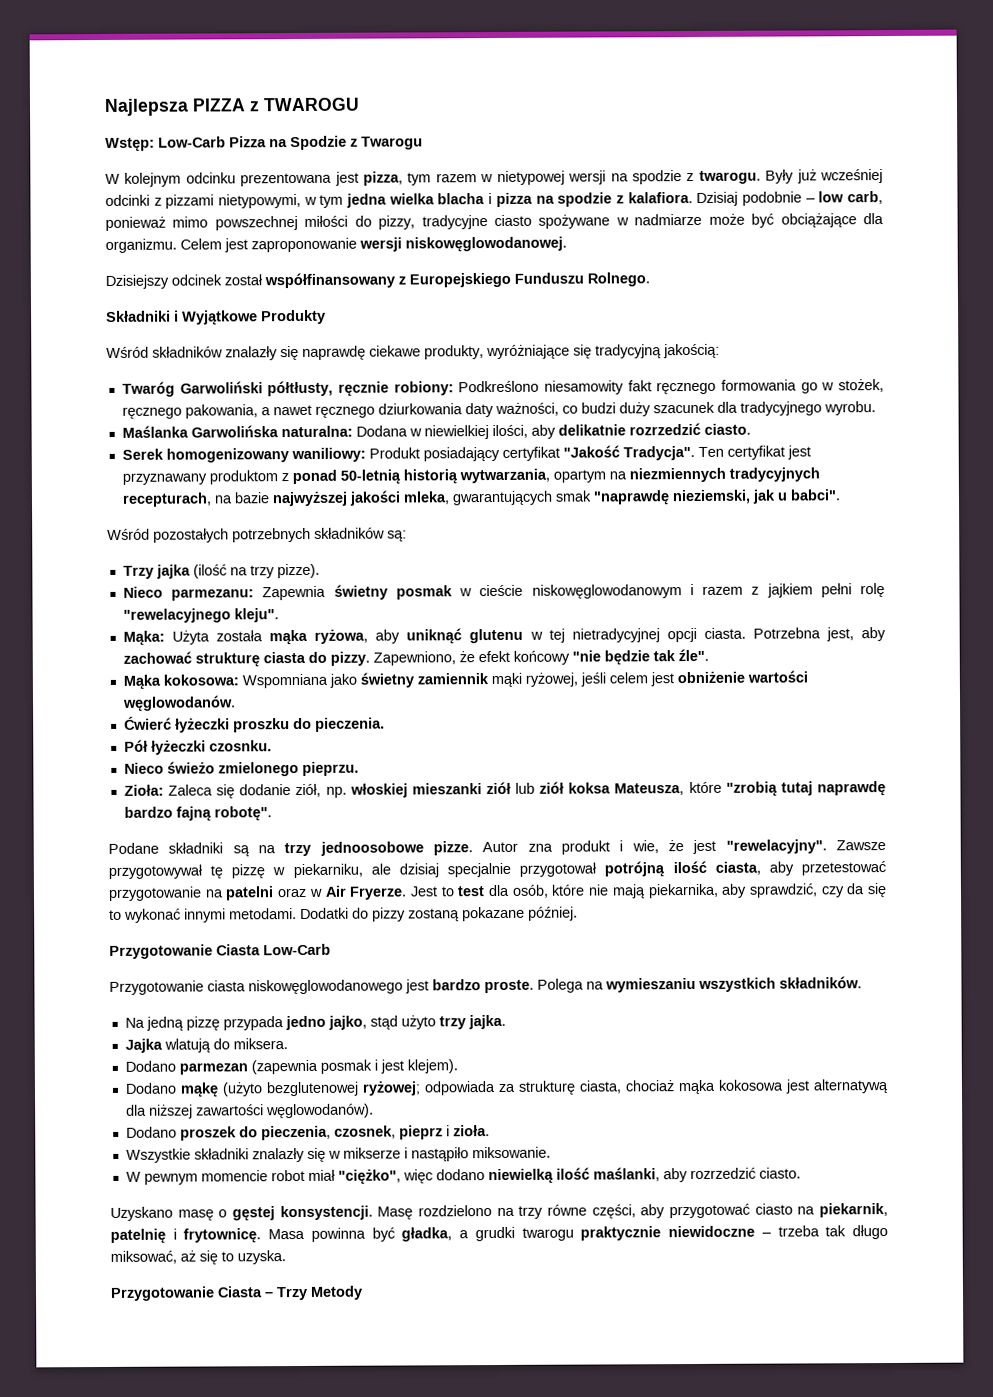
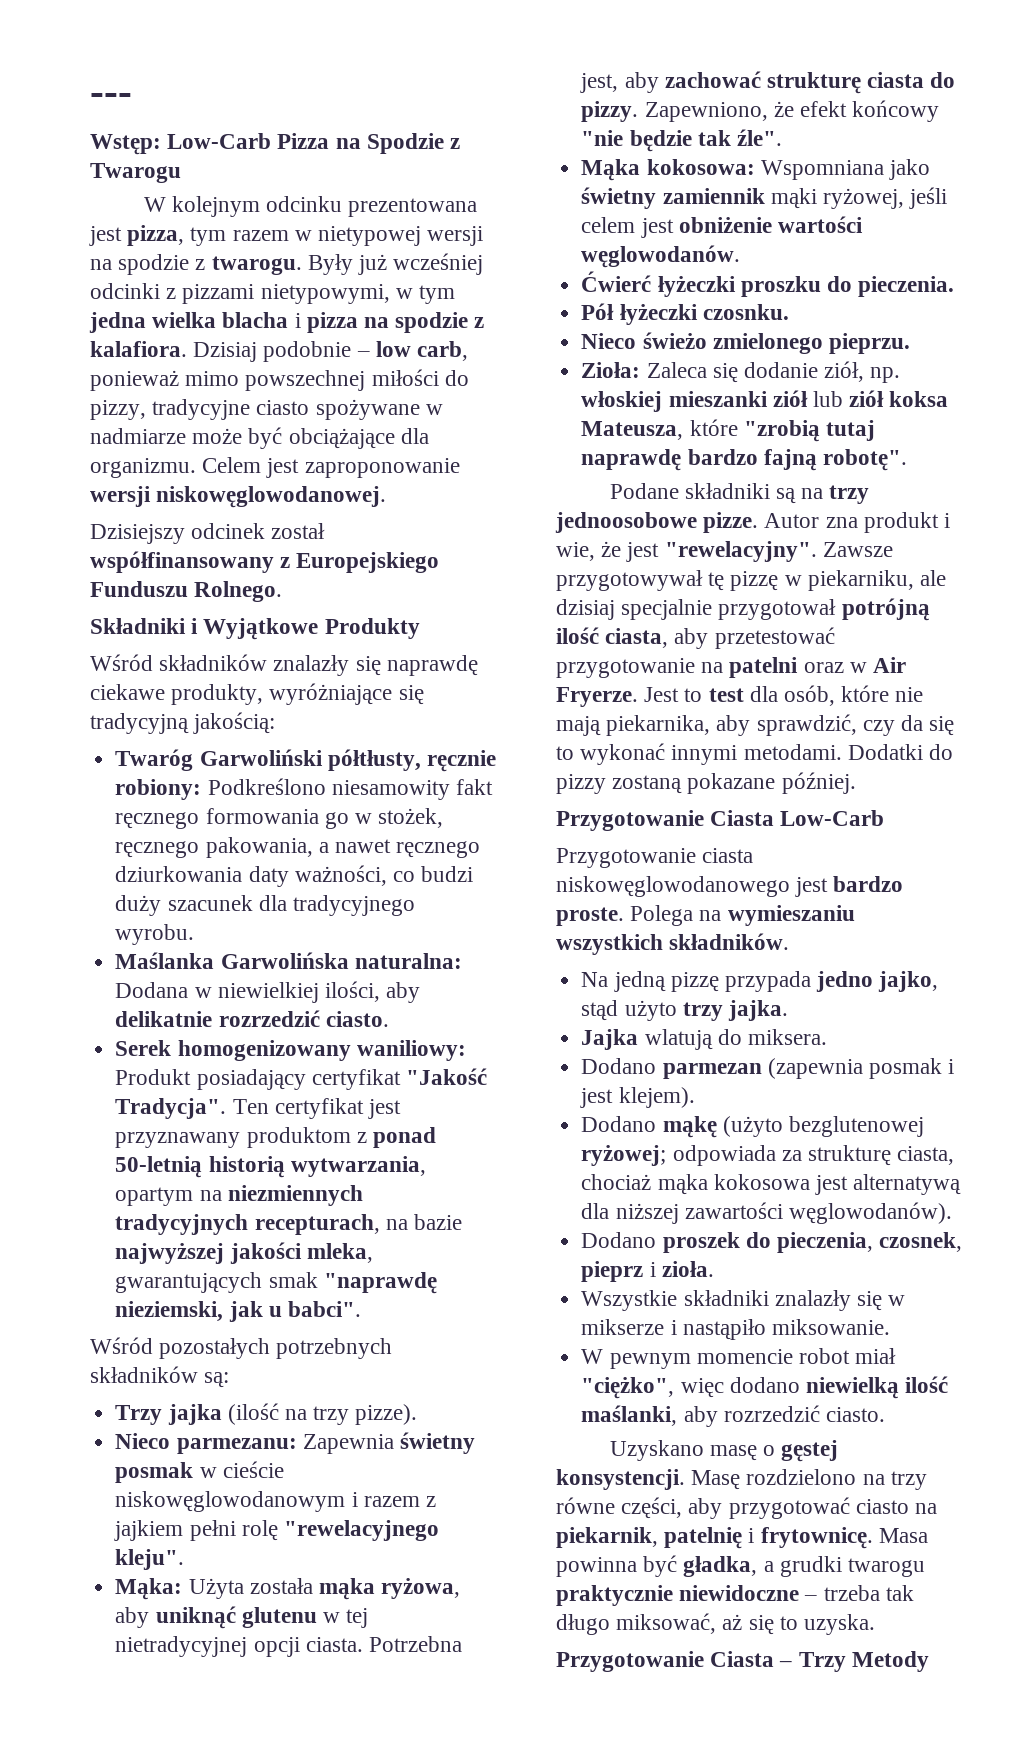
- Najlepsza PIZZA z TWAROGU
+ ---

